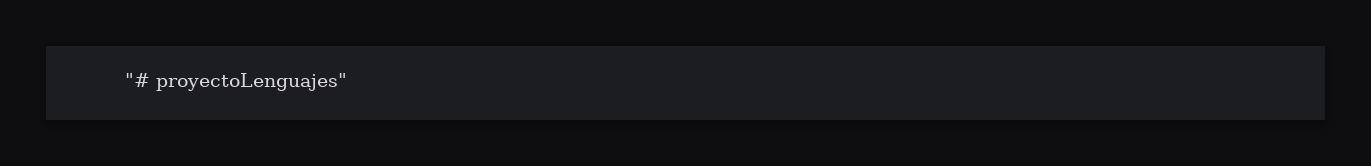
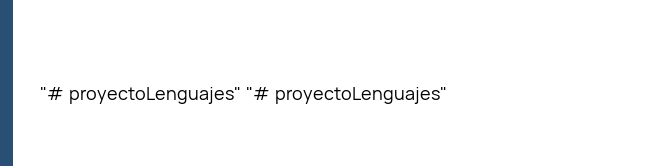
- "# proyectoLenguajes"
+ "# proyectoLenguajes" "# proyectoLenguajes"

